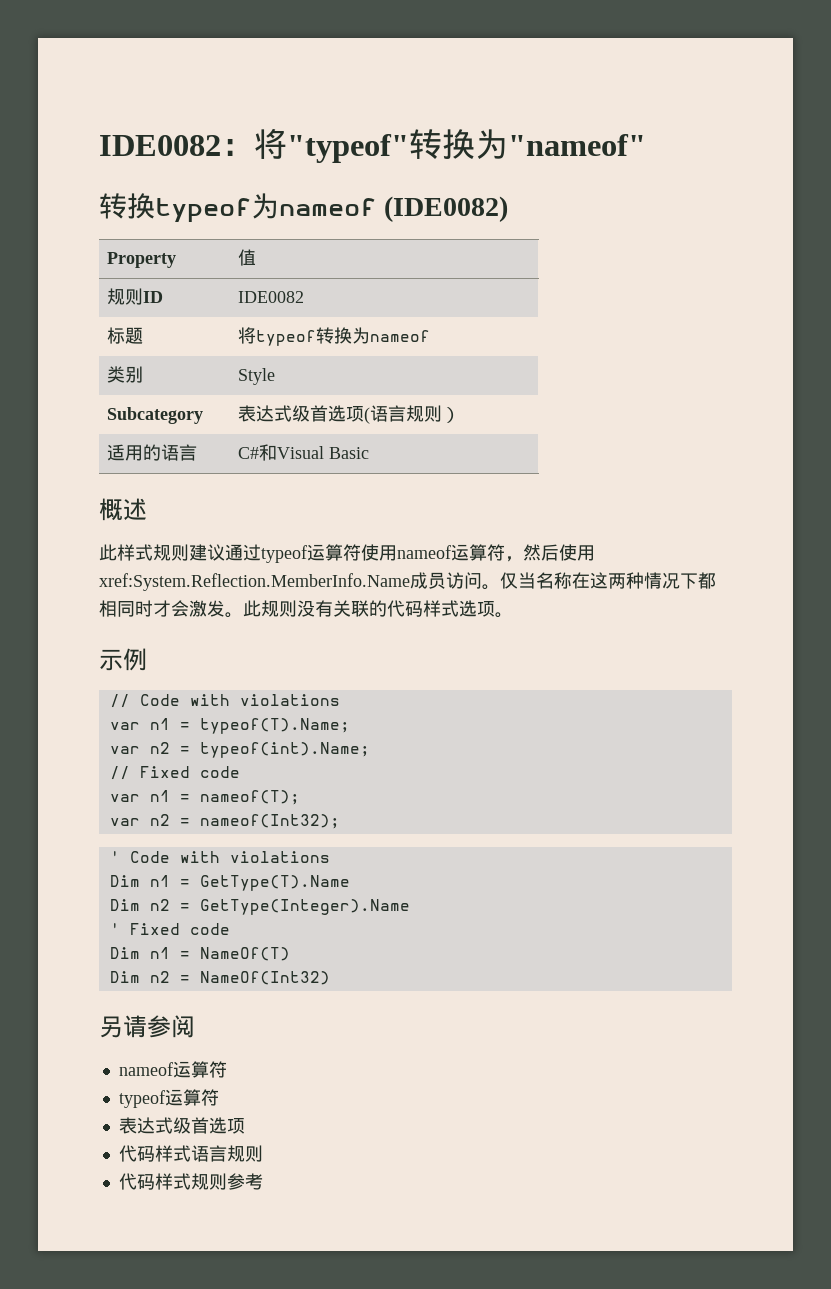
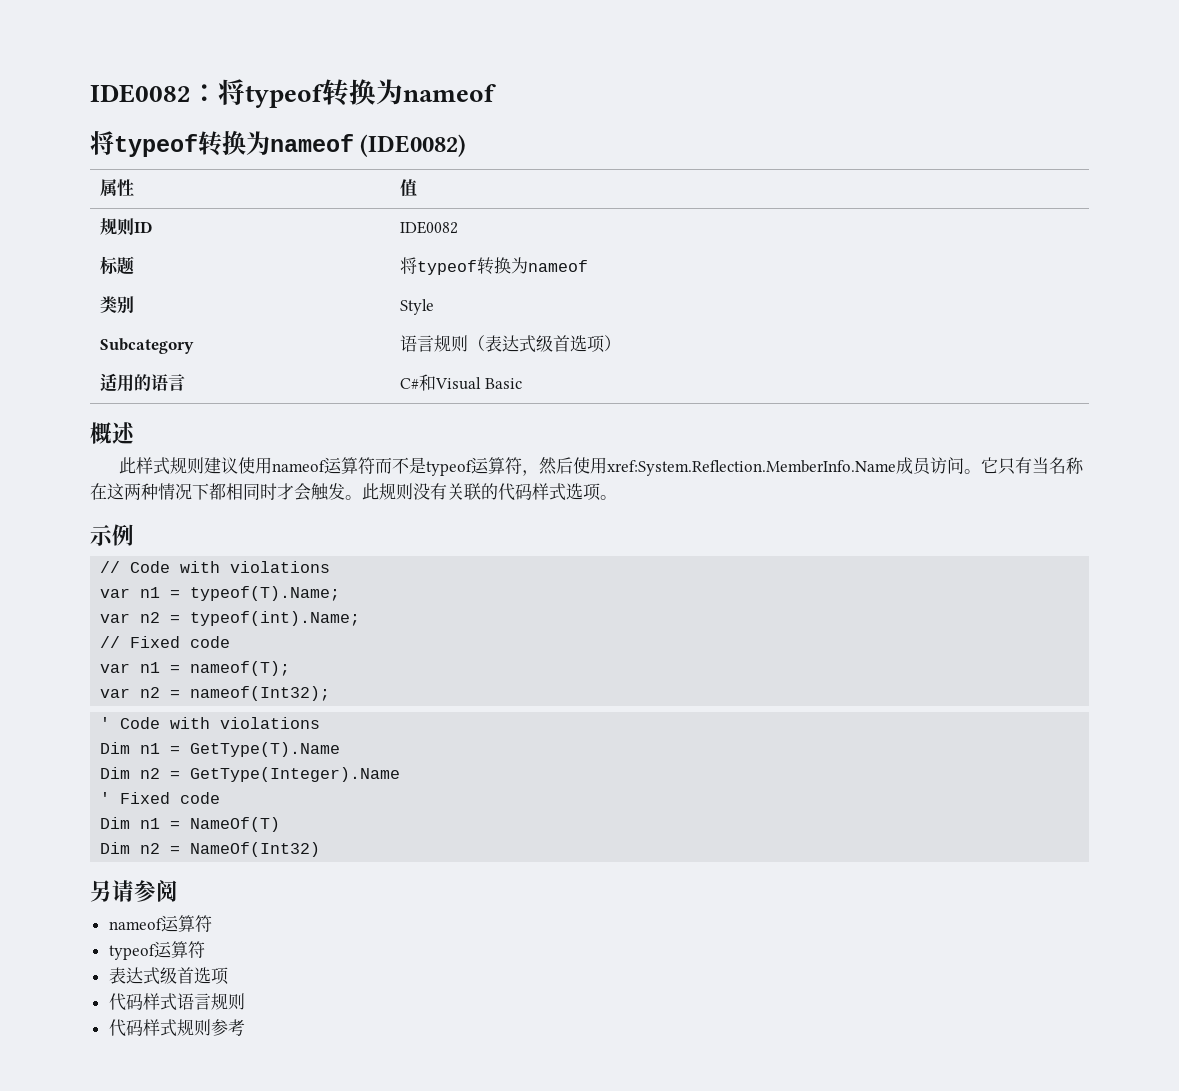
- IDE0082：将"typeof"转换为"nameof"
- 转换typeof为nameof (IDE0082)
+ IDE0082：将typeof转换为nameof
+ 将typeof转换为nameof (IDE0082)
- Property | 值
+ 属性 | 值
- Subcategory | 表达式级首选项(语言规则）
+ Subcategory | 语言规则（表达式级首选项）
- 此样式规则建议通过typeof运算符使用nameof运算符，然后使用xref:System.Reflection.MemberInfo.Name成员访问。
+ 此样式规则建议使用nameof运算符而不是typeof运算符，然后使用xref:System.Reflection.MemberInfo.Name成员访问。
- 仅当名称在这两种情况下都相同时才会激发。
+ 它只有当名称在这两种情况下都相同时才会触发。

